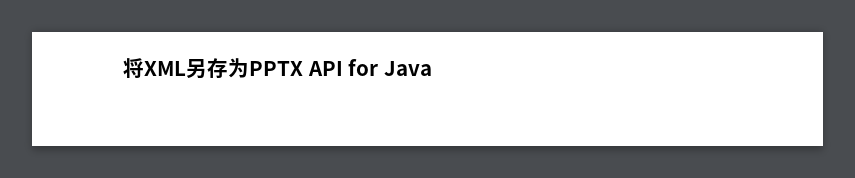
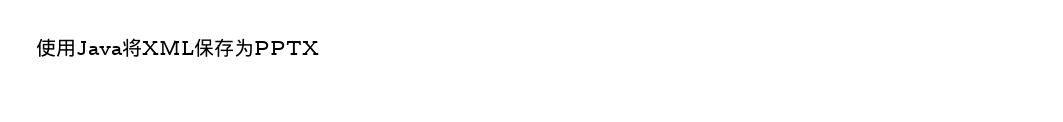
- 将XML另存为PPTX API for Java
+ 使用Java将XML保存为PPTX

